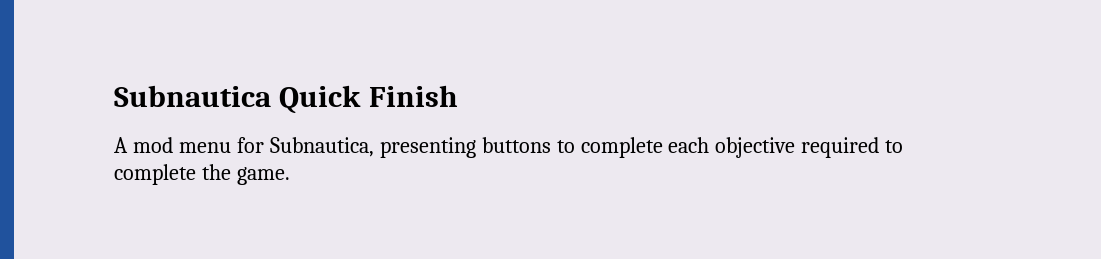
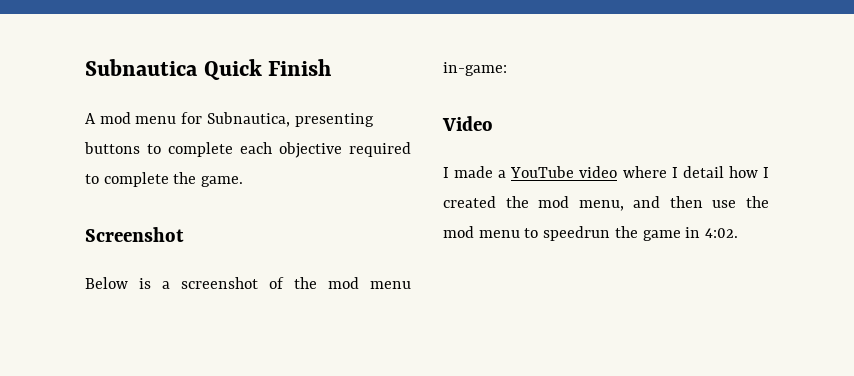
+ Screenshot
+ Below is a screenshot of the mod menu in-game:
+ Video
+ I made a YouTube video where I detail how I created the mod menu, and then use the mod menu to speedrun the game in 4:02.

